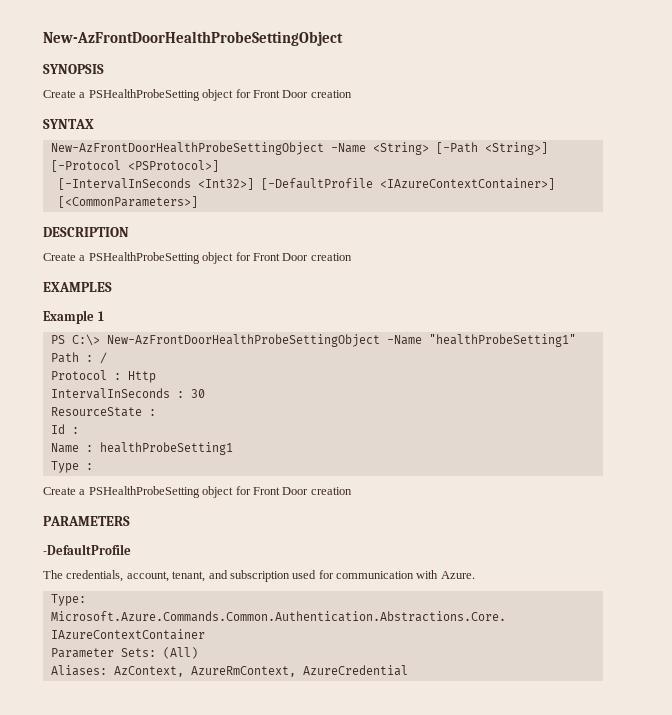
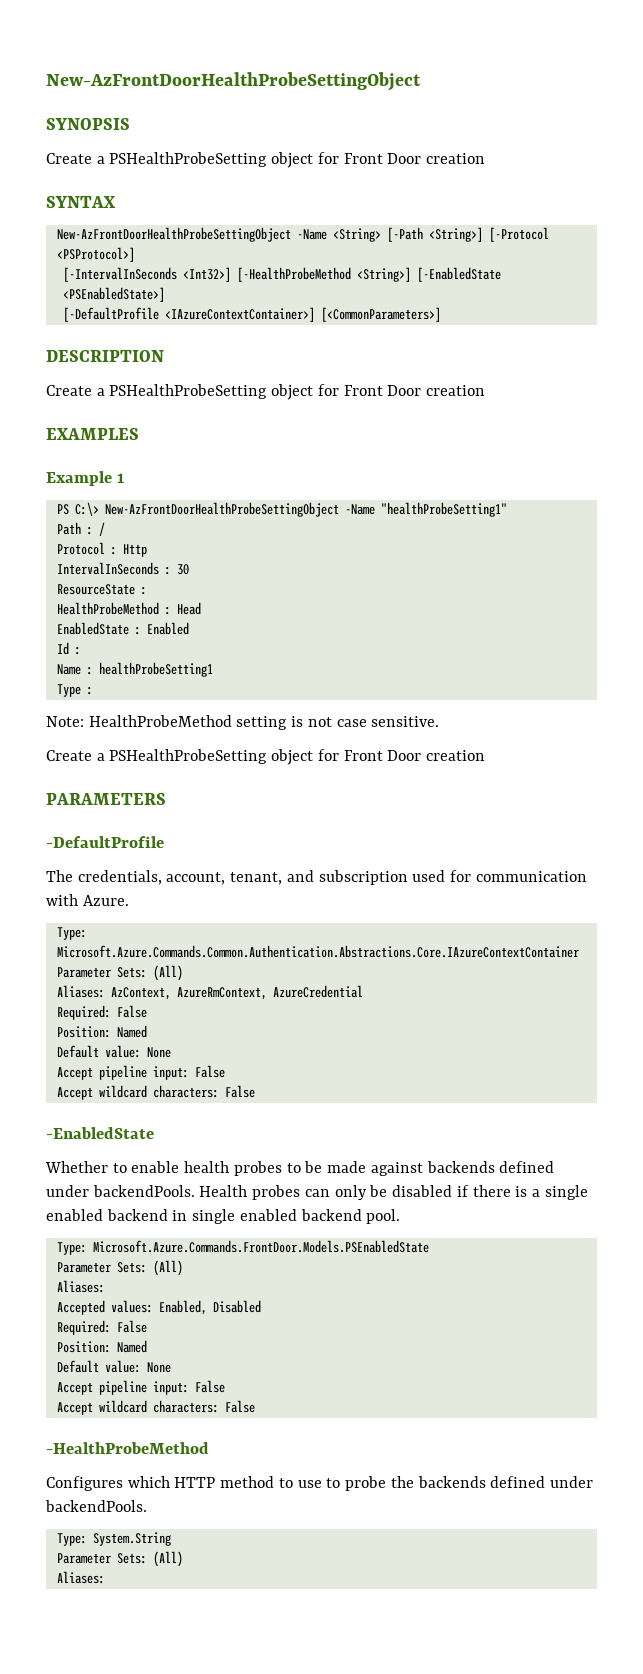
- [-IntervalInSeconds <Int32>] [-DefaultProfile <IAzureContextContainer>] [<CommonParameters>]
+ [-IntervalInSeconds <Int32>] [-HealthProbeMethod <String>] [-EnabledState <PSEnabledState>]
+ [-DefaultProfile <IAzureContextContainer>] [<CommonParameters>]
+ HealthProbeMethod : Head
+ EnabledState : Enabled
+ Note: HealthProbeMethod setting is not case sensitive.
  Aliases: AzContext, AzureRmContext, AzureCredential
+ Required: False
+ Position: Named
+ Default value: None
+ Accept pipeline input: False
+ Accept wildcard characters: False
+ -EnabledState
+ Whether to enable health probes to be made against backends defined under backendPools. Health probes can only be disabled if there is a single enabled backend in single enabled backend pool.
+ Type: Microsoft.Azure.Commands.FrontDoor.Models.PSEnabledState
+ Parameter Sets: (All)
+ Aliases:
+ Accepted values: Enabled, Disabled
+ Required: False
+ Position: Named
+ Default value: None
+ Accept pipeline input: False
+ Accept wildcard characters: False
+ -HealthProbeMethod
+ Configures which HTTP method to use to probe the backends defined under backendPools.
+ Type: System.String
+ Parameter Sets: (All)
+ Aliases:

